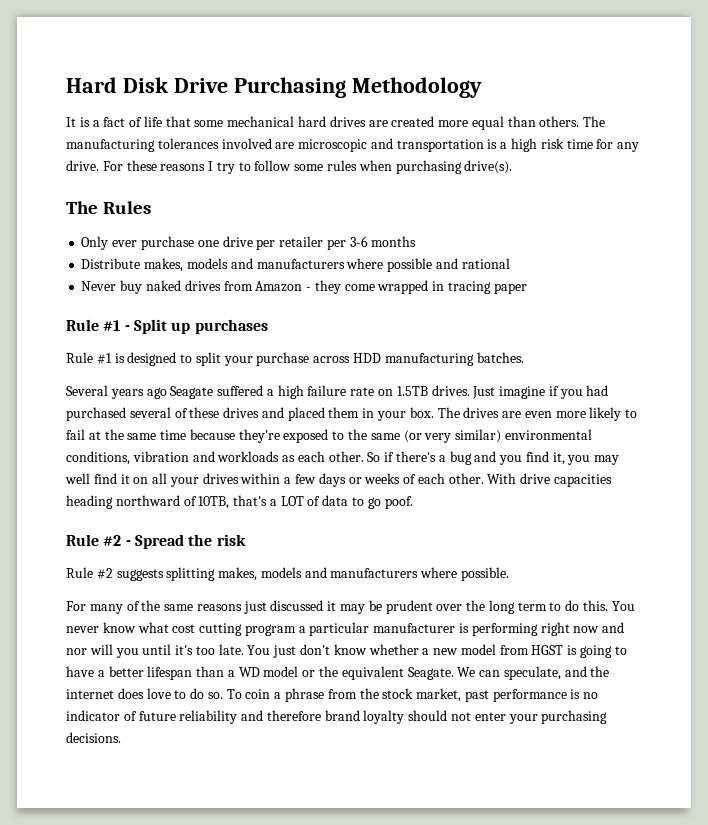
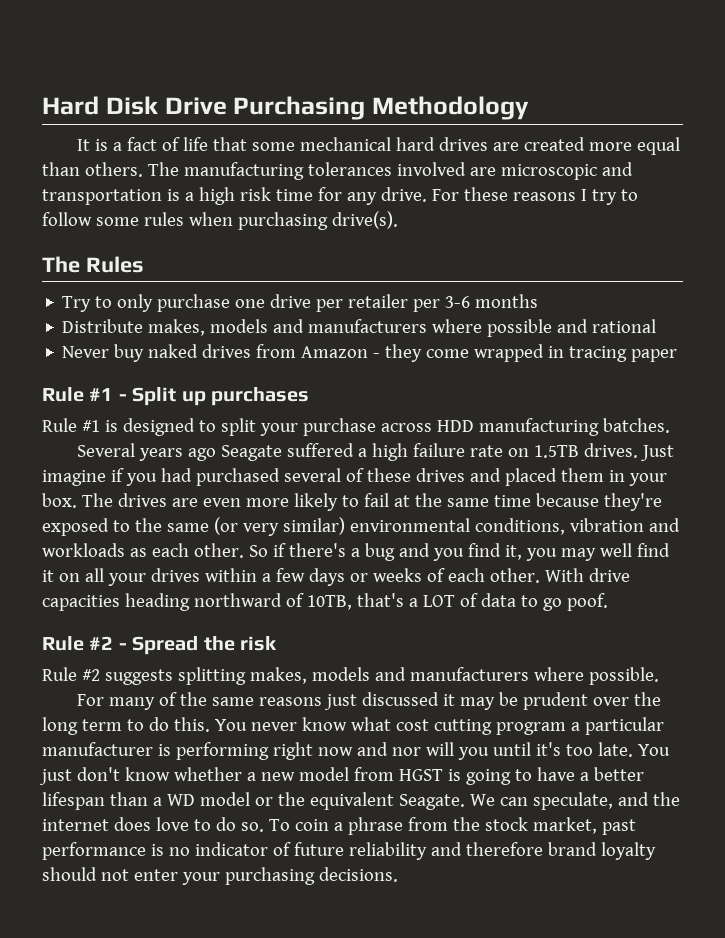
- Only ever purchase one drive per retailer per 3-6 months
+ Try to only purchase one drive per retailer per 3-6 months

